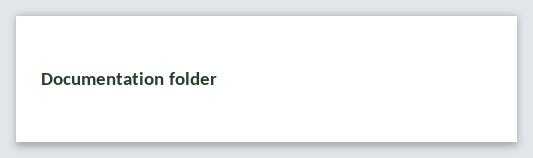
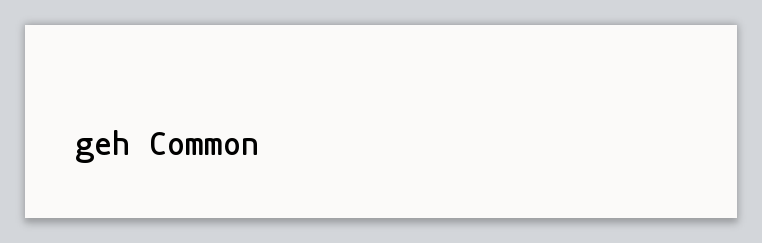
- Documentation folder
+ geh Common

